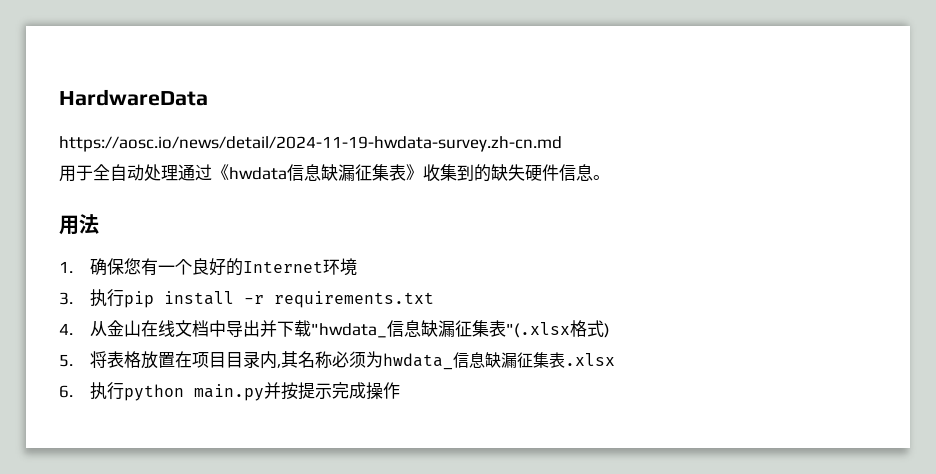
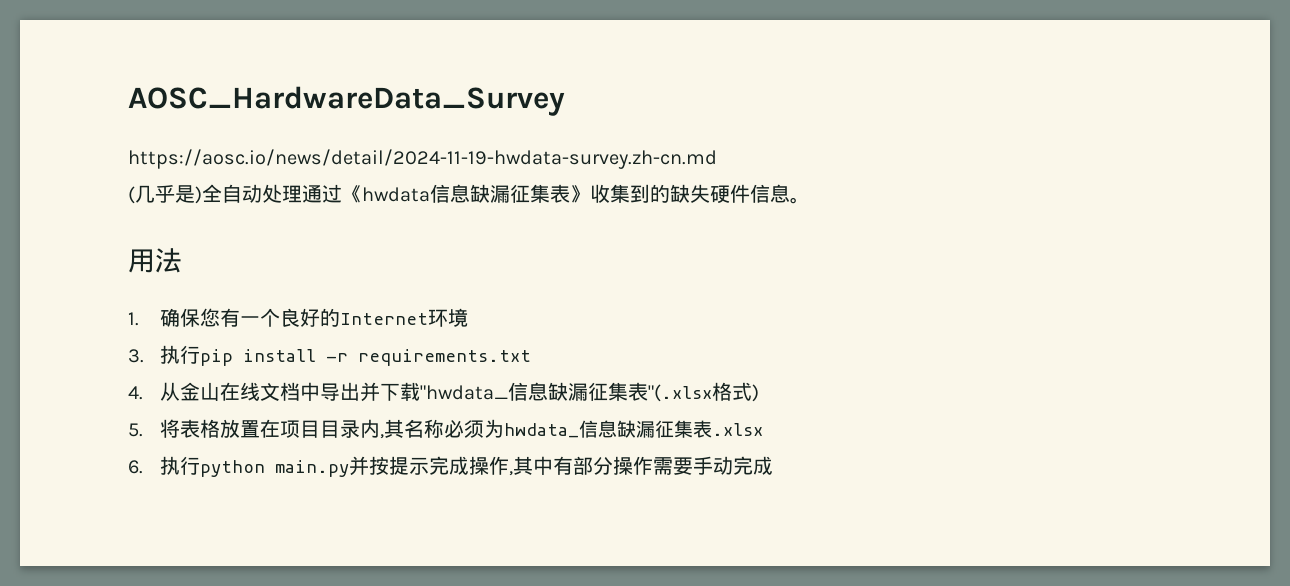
- HardwareData
+ AOSC_HardwareData_Survey
- 用于全自动处理通过《hwdata信息缺漏征集表》收集到的缺失硬件信息。
+ (几乎是)全自动处理通过《hwdata信息缺漏征集表》收集到的缺失硬件信息。
- 6.执行python main.py并按提示完成操作
+ 6.执行python main.py并按提示完成操作,其中有部分操作需要手动完成

